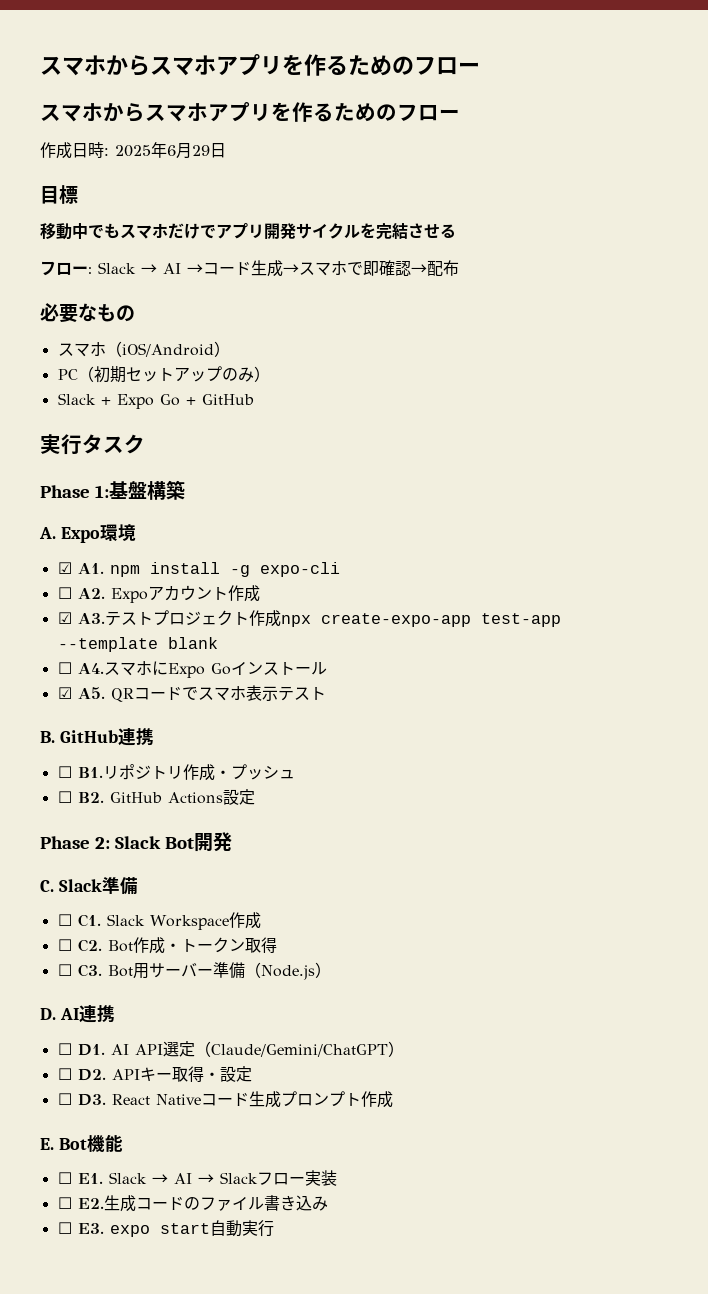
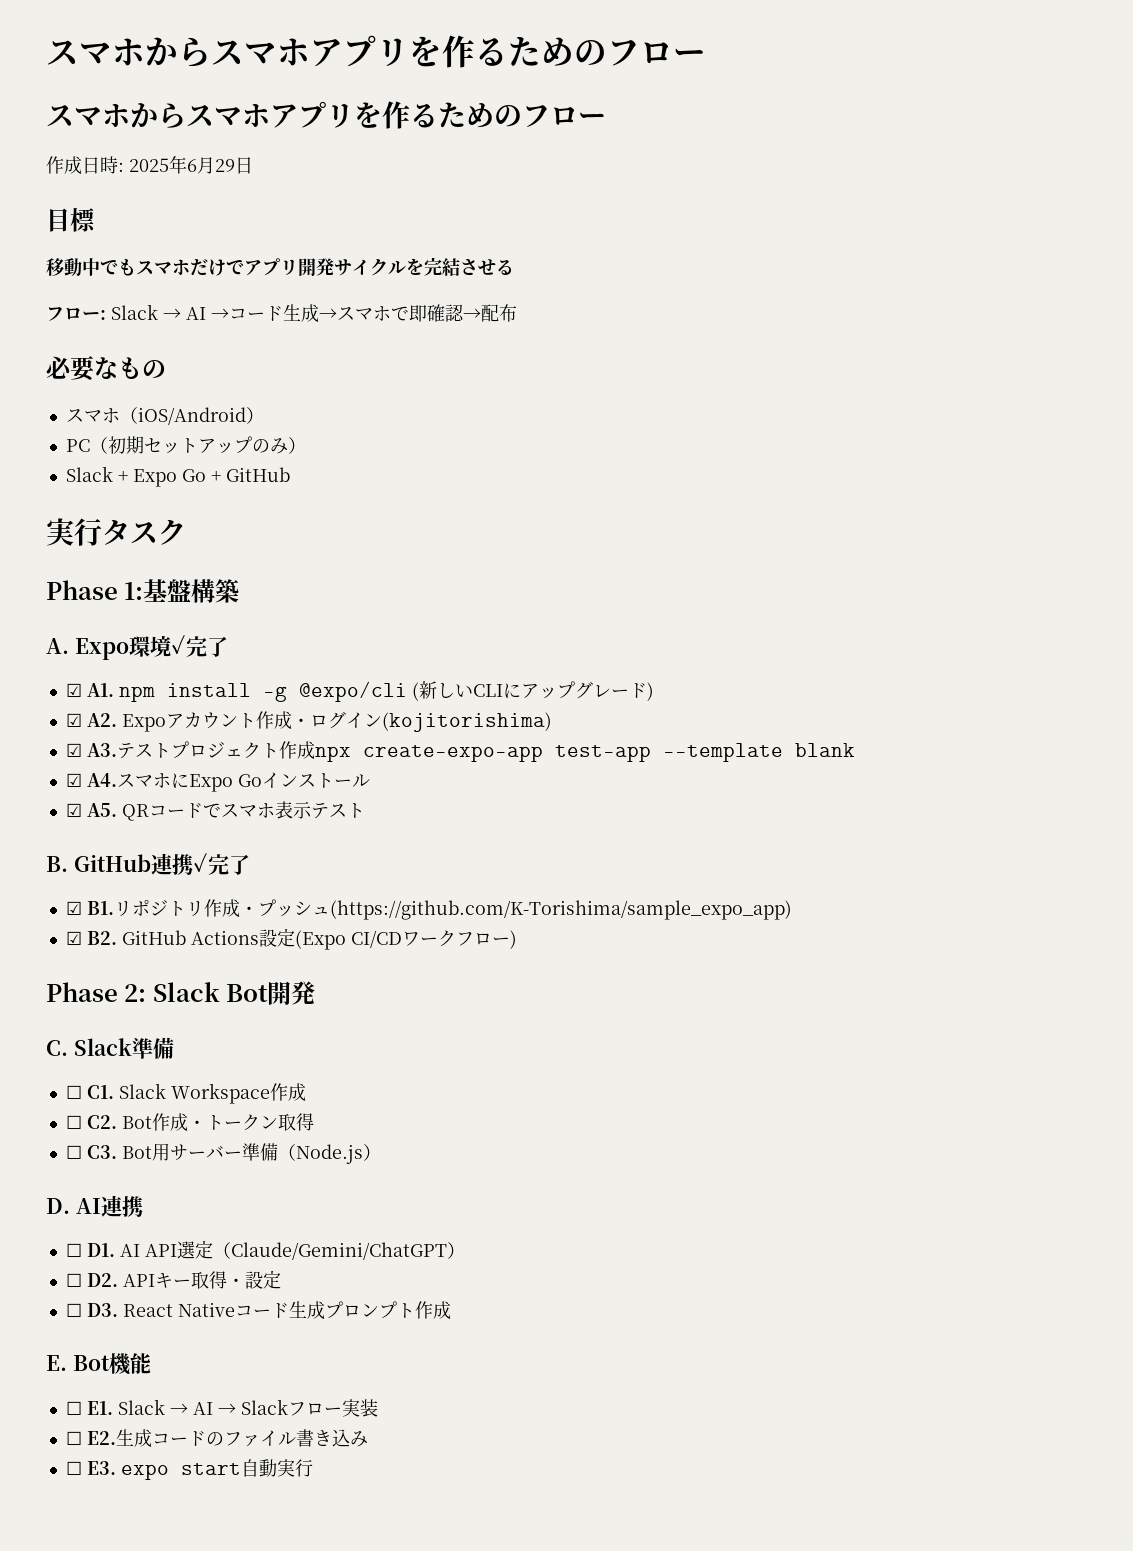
- A. Expo環境
+ A. Expo環境✓完了
- ☑ A1. npm install -g expo-cli
- ☐ A2. Expoアカウント作成
+ ☑ A1. npm install -g @expo/cli (新しいCLIにアップグレード)
+ ☑ A2. Expoアカウント作成・ログイン(kojitorishima)
- ☐ A4.スマホにExpo Goインストール
+ ☑ A4.スマホにExpo Goインストール
- B. GitHub連携
- ☐ B1.リポジトリ作成・プッシュ
- ☐ B2. GitHub Actions設定
+ B. GitHub連携✓完了
+ ☑ B1.リポジトリ作成・プッシュ(https://github.com/K-Torishima/sample_expo_app)
+ ☑ B2. GitHub Actions設定(Expo CI/CDワークフロー)

